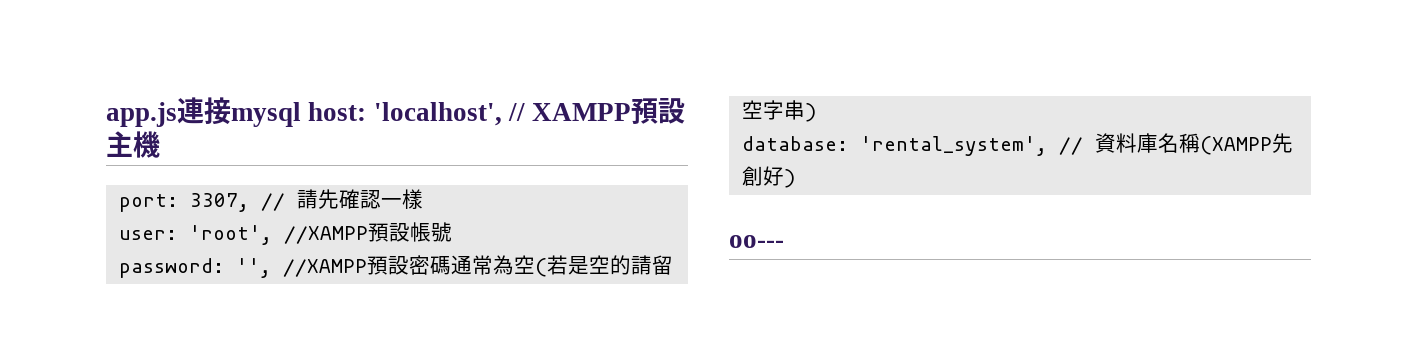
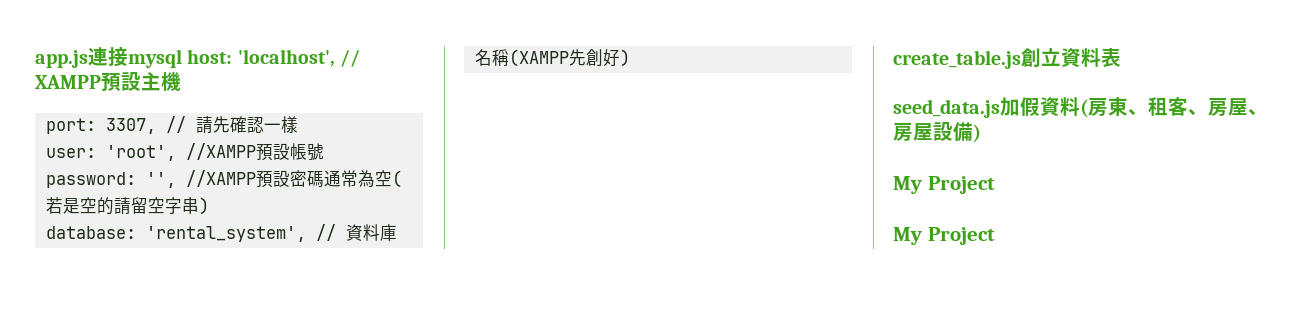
- oo---
+ create_table.js創立資料表
+ seed_data.js加假資料(房東、租客、房屋、房屋設備)
+ My Project
+ My Project

